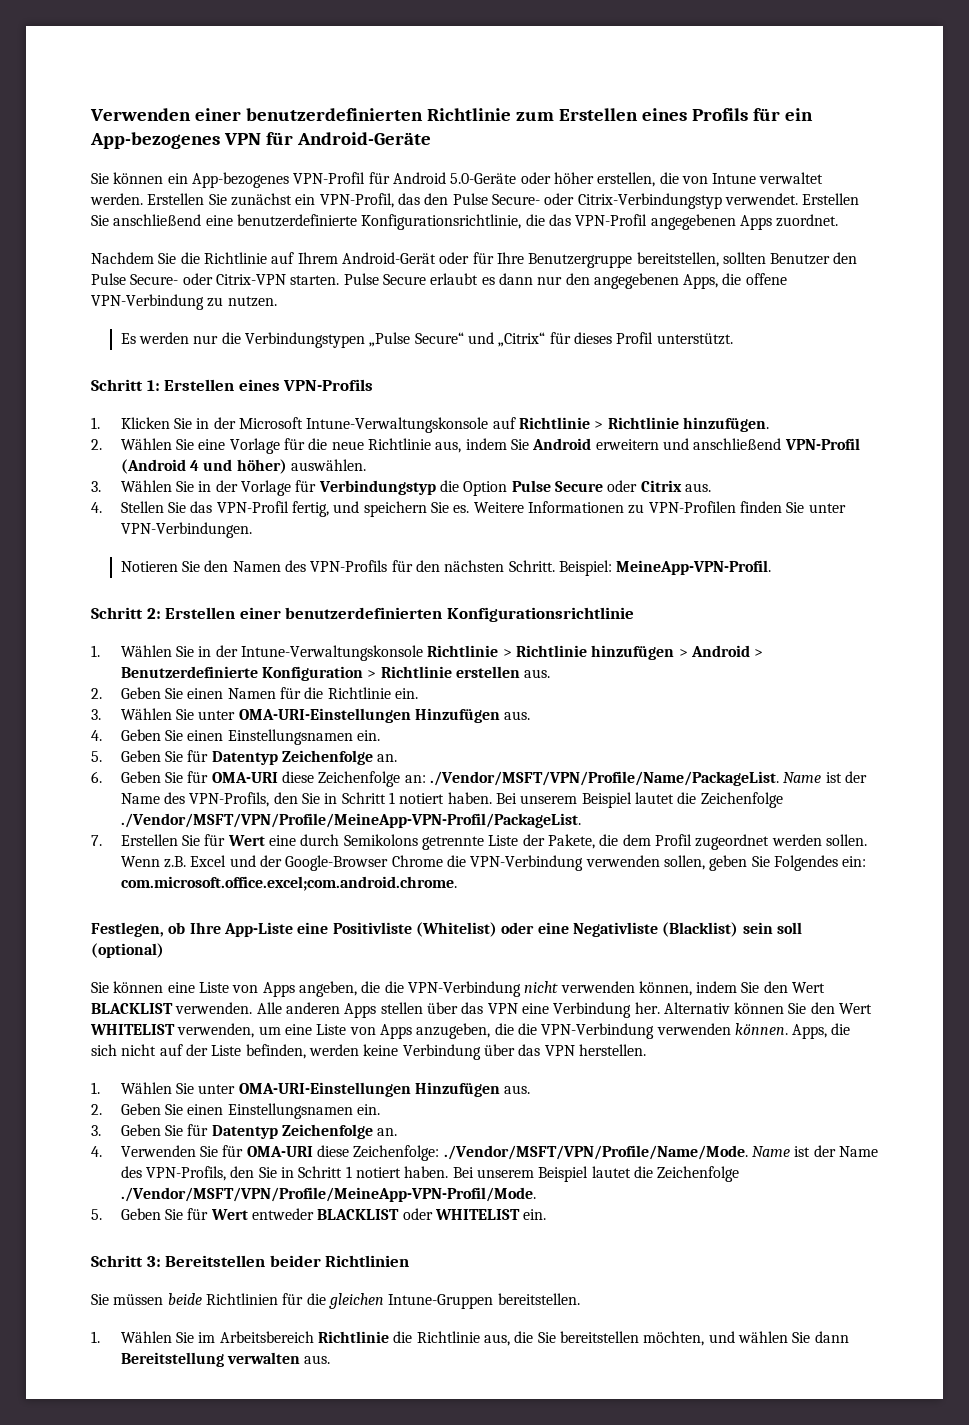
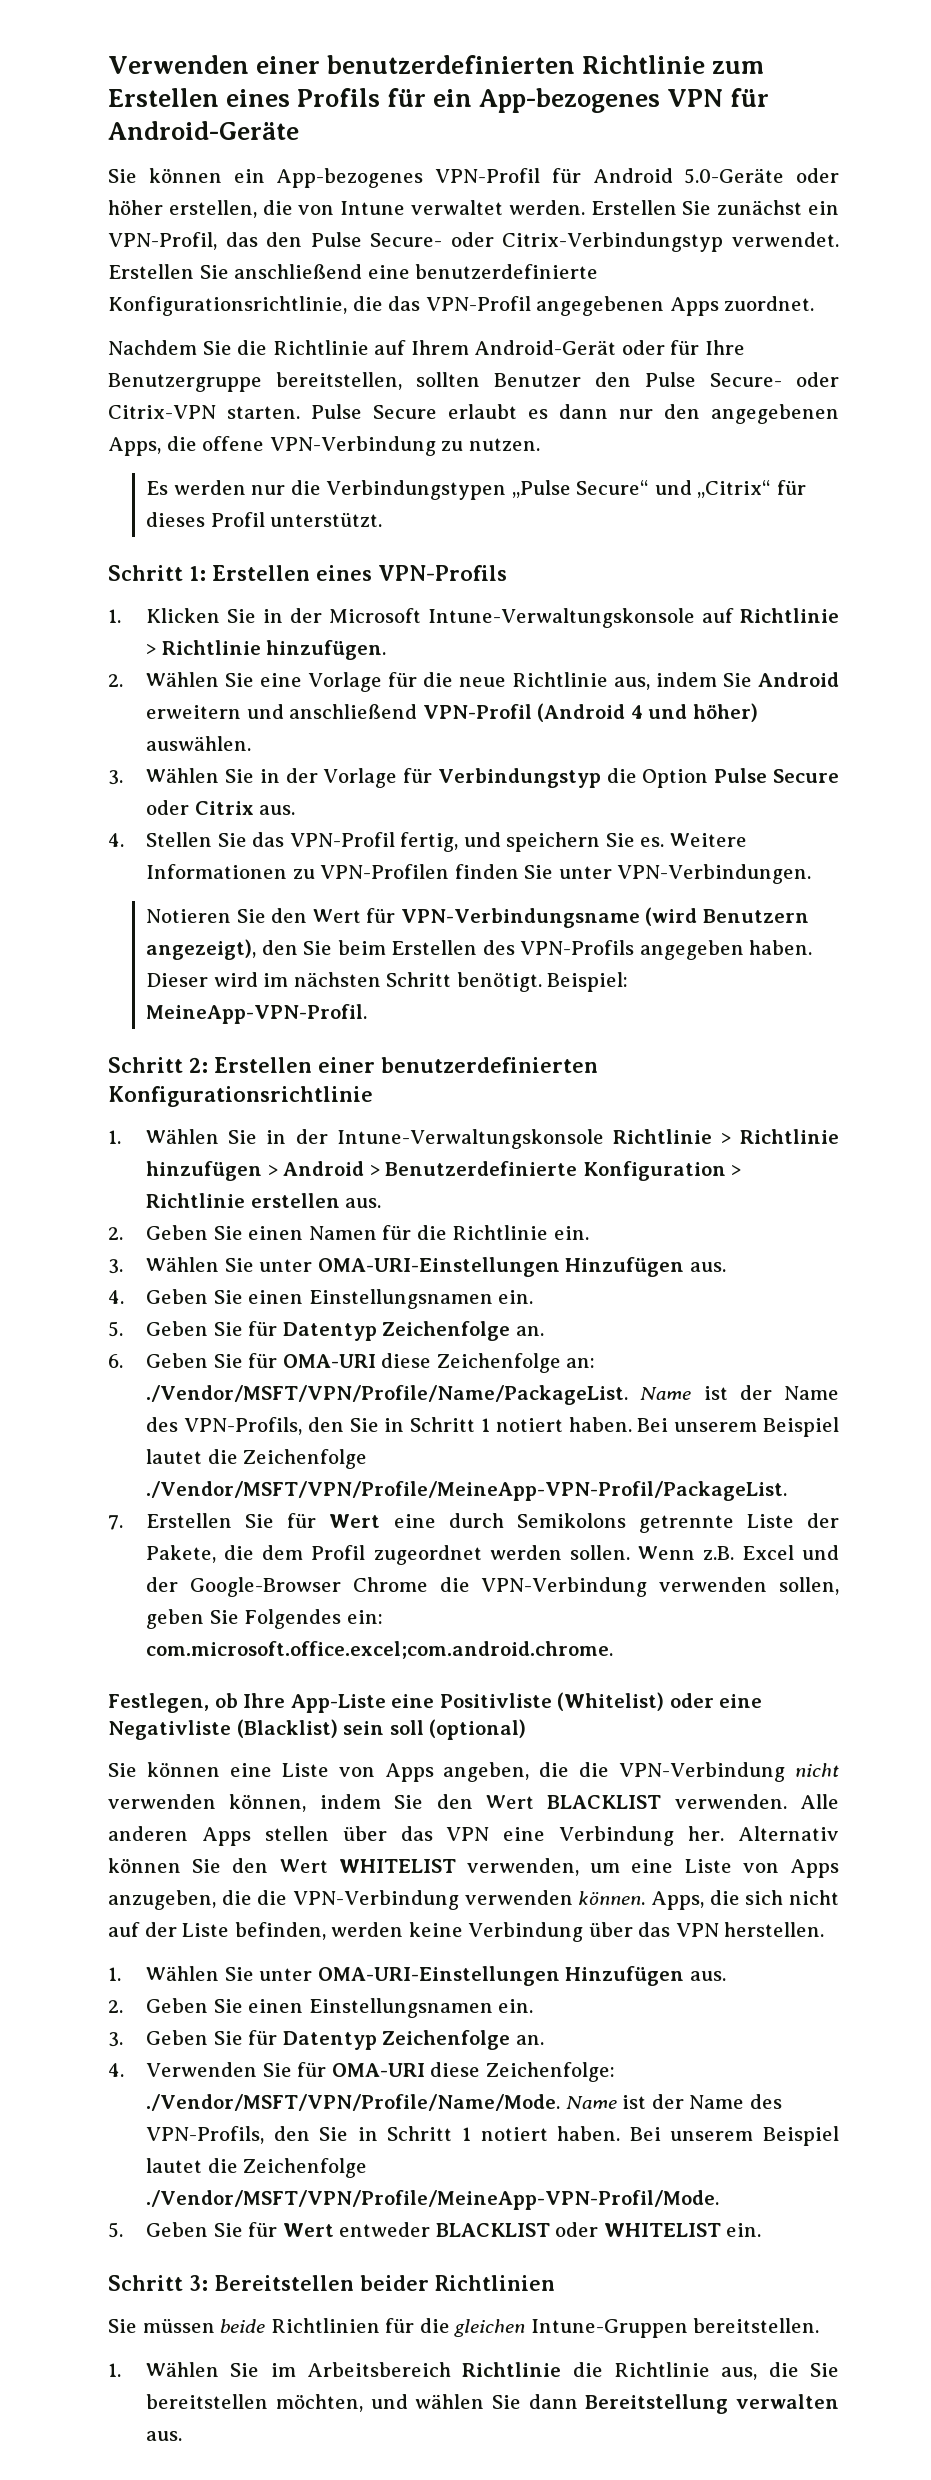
- Notieren Sie den Namen des VPN-Profils für den nächsten Schritt.
+ Notieren Sie den Wert für VPN-Verbindungsname (wird Benutzern angezeigt), den Sie beim Erstellen des VPN-Profils angegeben haben. Dieser wird im nächsten Schritt benötigt.

